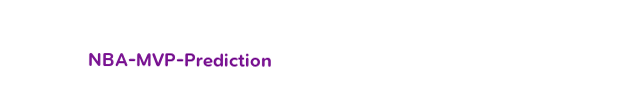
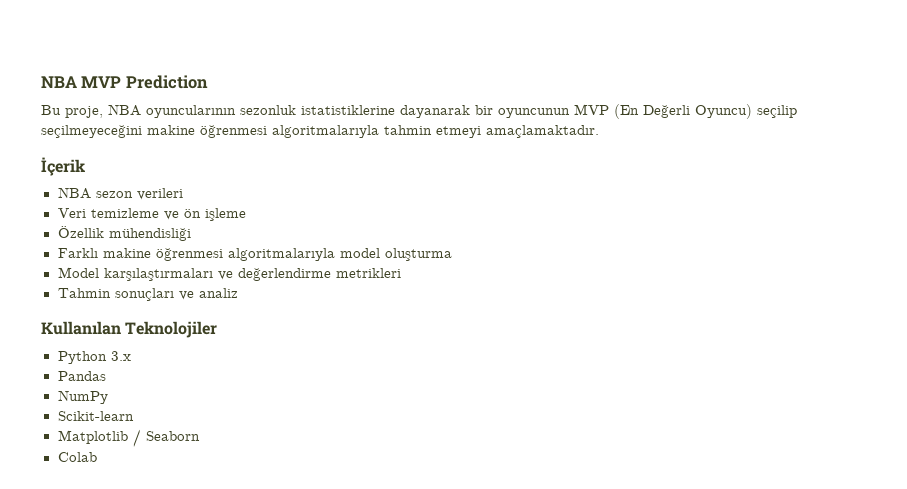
- NBA-MVP-Prediction
+ NBA MVP Prediction
+ Bu proje, NBA oyuncularının sezonluk istatistiklerine dayanarak bir oyuncunun MVP (En Değerli Oyuncu) seçilip seçilmeyeceğini makine öğrenmesi algoritmalarıyla tahmin etmeyi amaçlamaktadır.
+ İçerik
+ NBA sezon verileri
+ Veri temizleme ve ön işleme
+ Özellik mühendisliği
+ Farklı makine öğrenmesi algoritmalarıyla model oluşturma
+ Model karşılaştırmaları ve değerlendirme metrikleri
+ Tahmin sonuçları ve analiz
+ Kullanılan Teknolojiler
+ Python 3.x
+ Pandas
+ NumPy
+ Scikit-learn
+ Matplotlib / Seaborn
+ Colab

